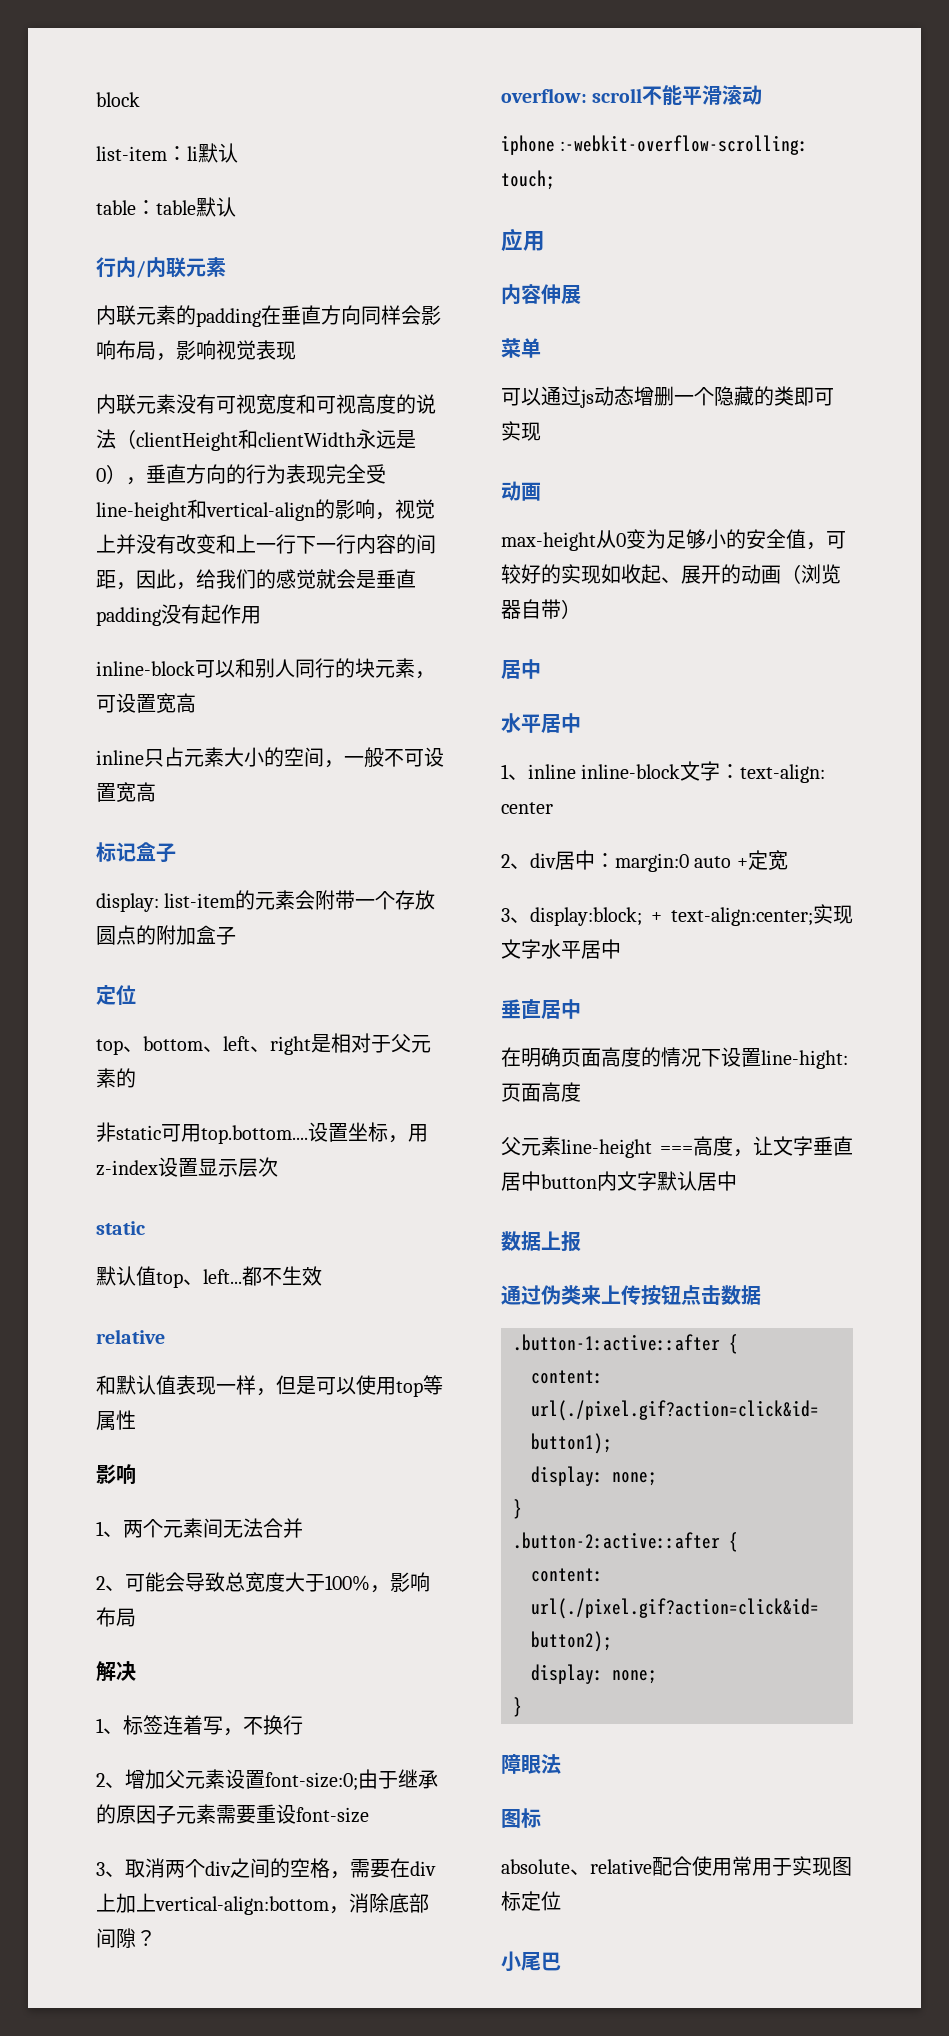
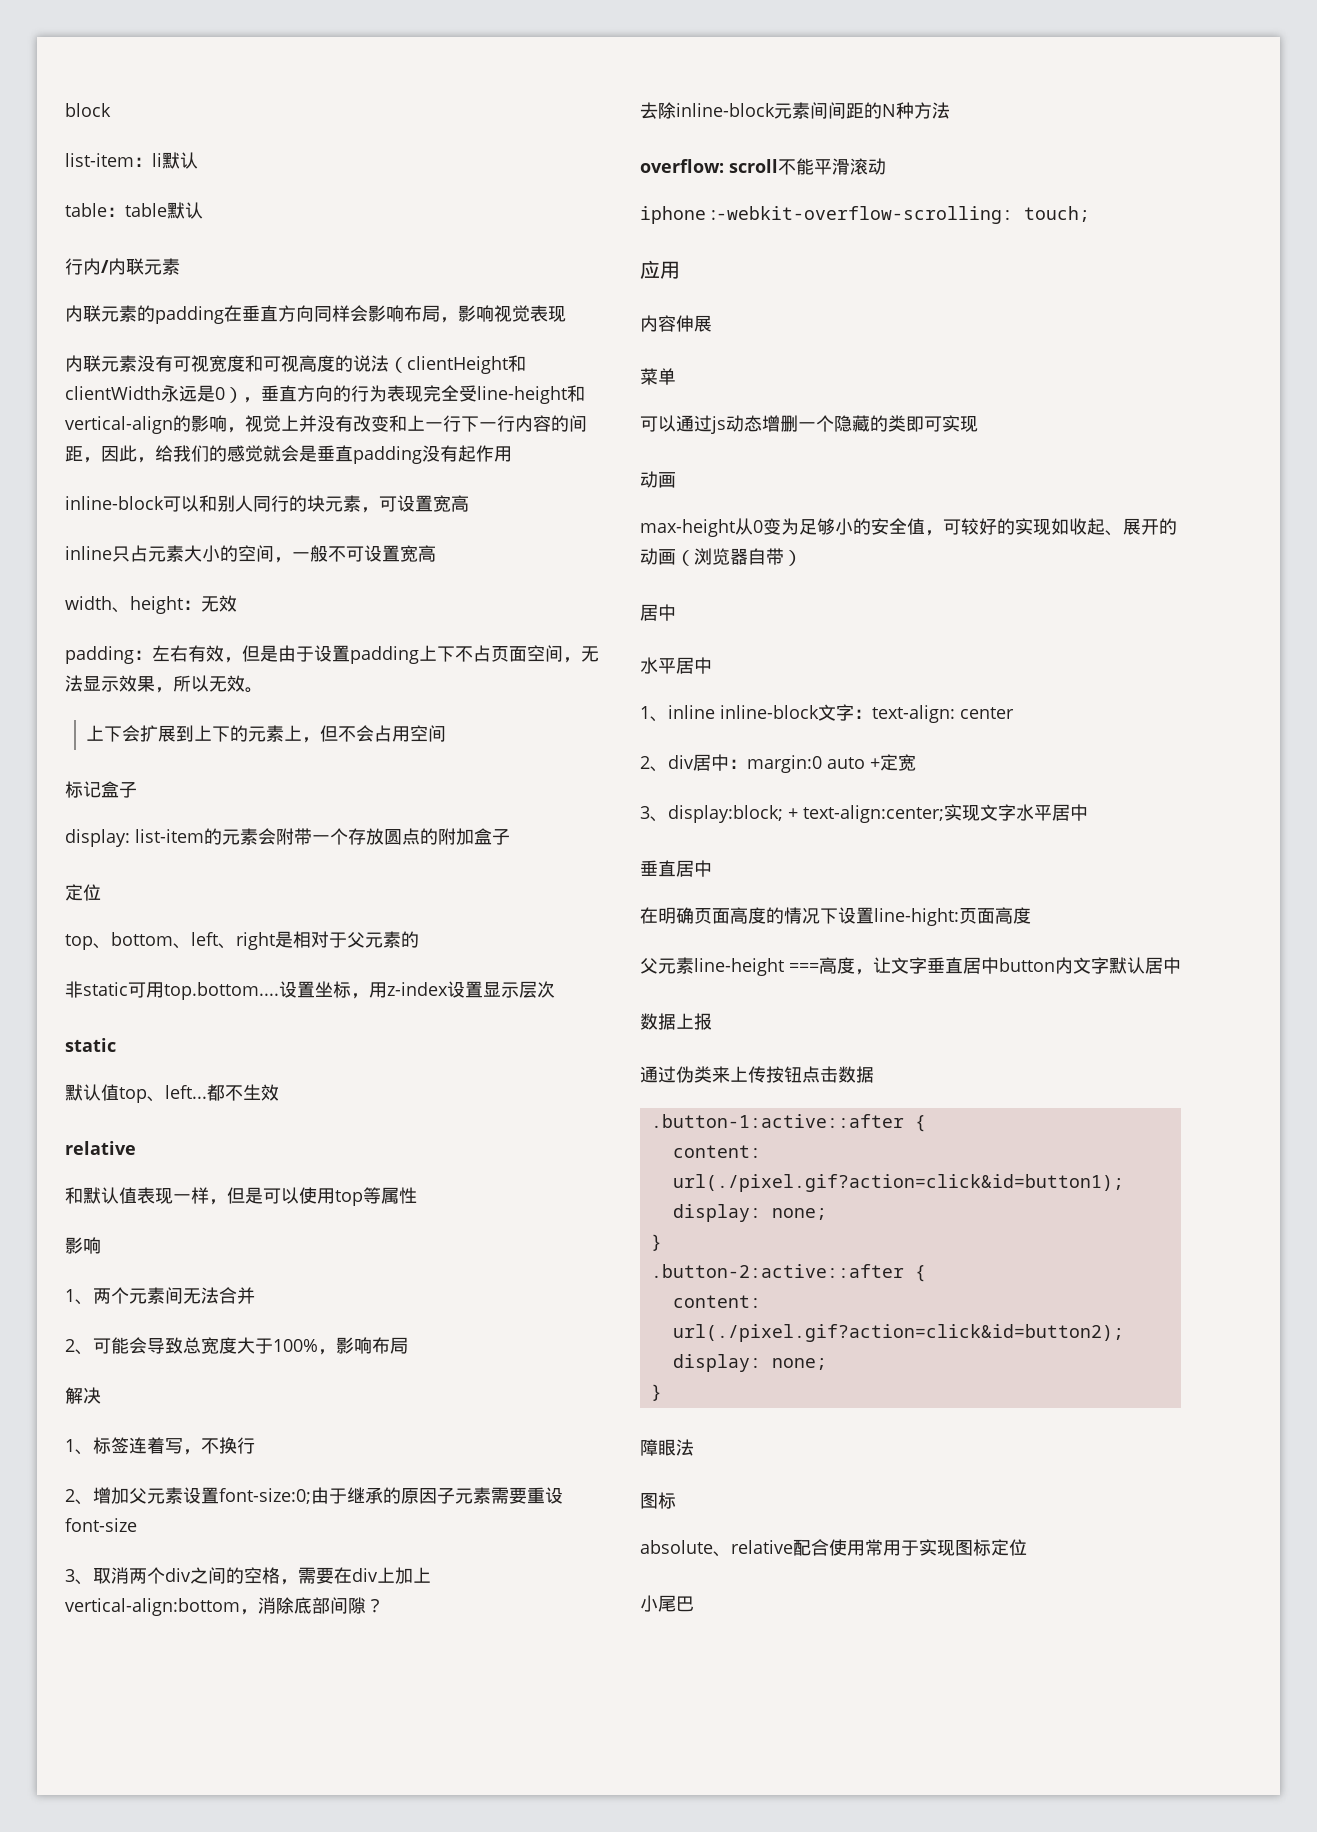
+ width、height：无效
+ padding：左右有效，但是由于设置padding上下不占页面空间，无法显示效果，所以无效。
+ 上下会扩展到上下的元素上，但不会占用空间
+ 去除inline-block元素间间距的N种方法

